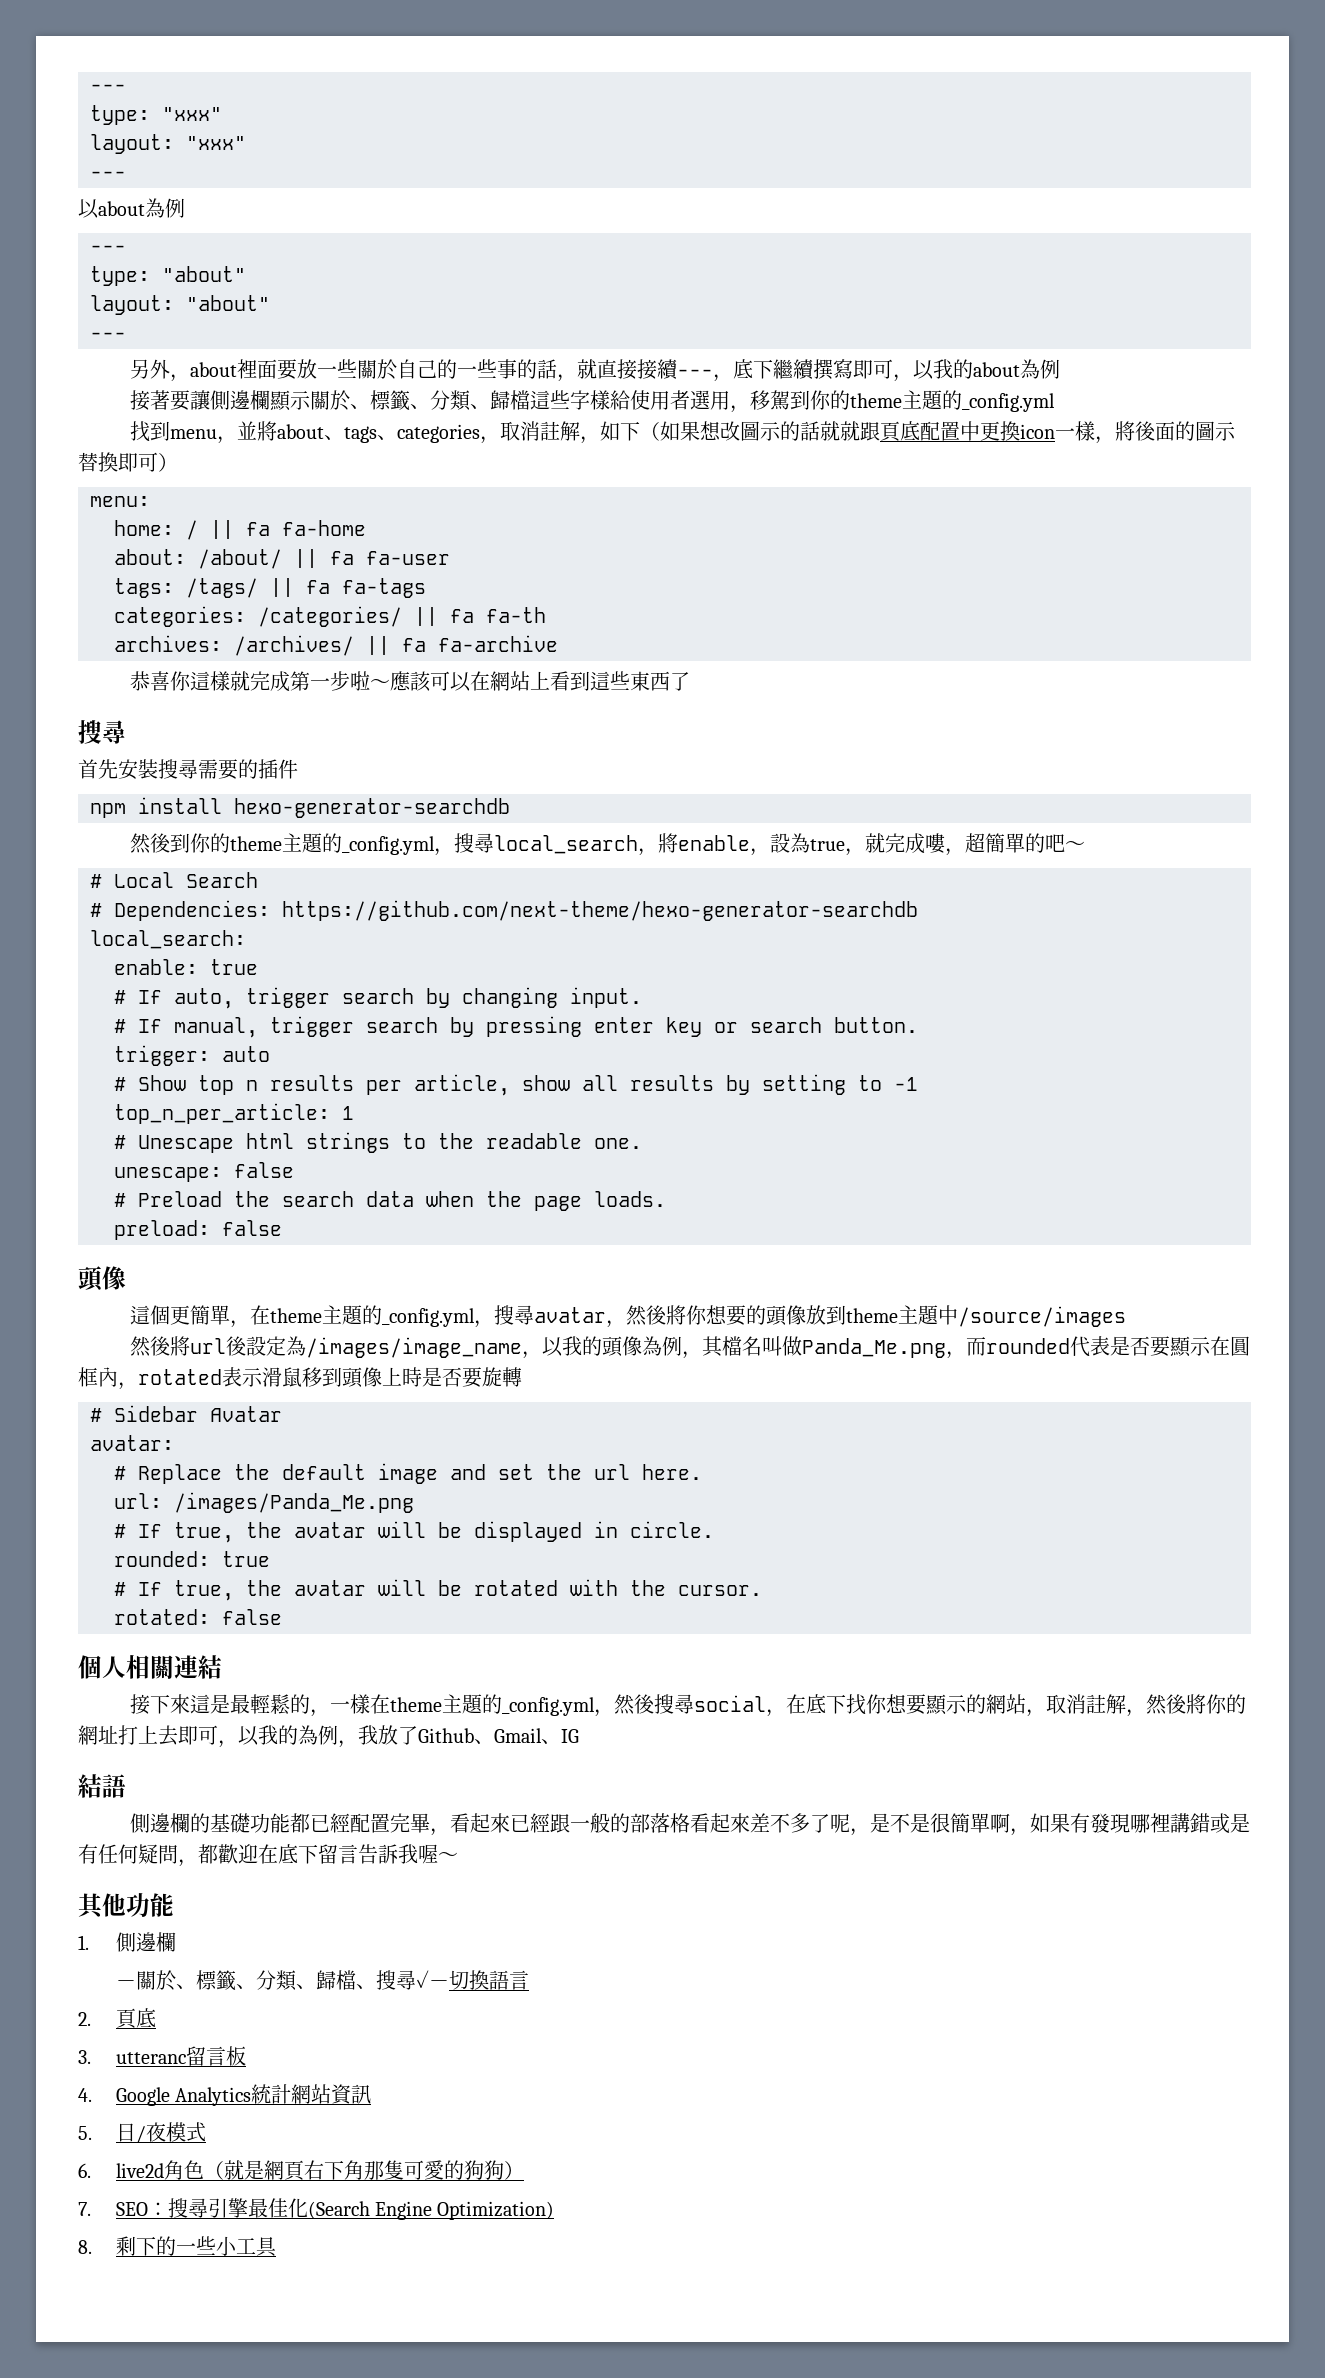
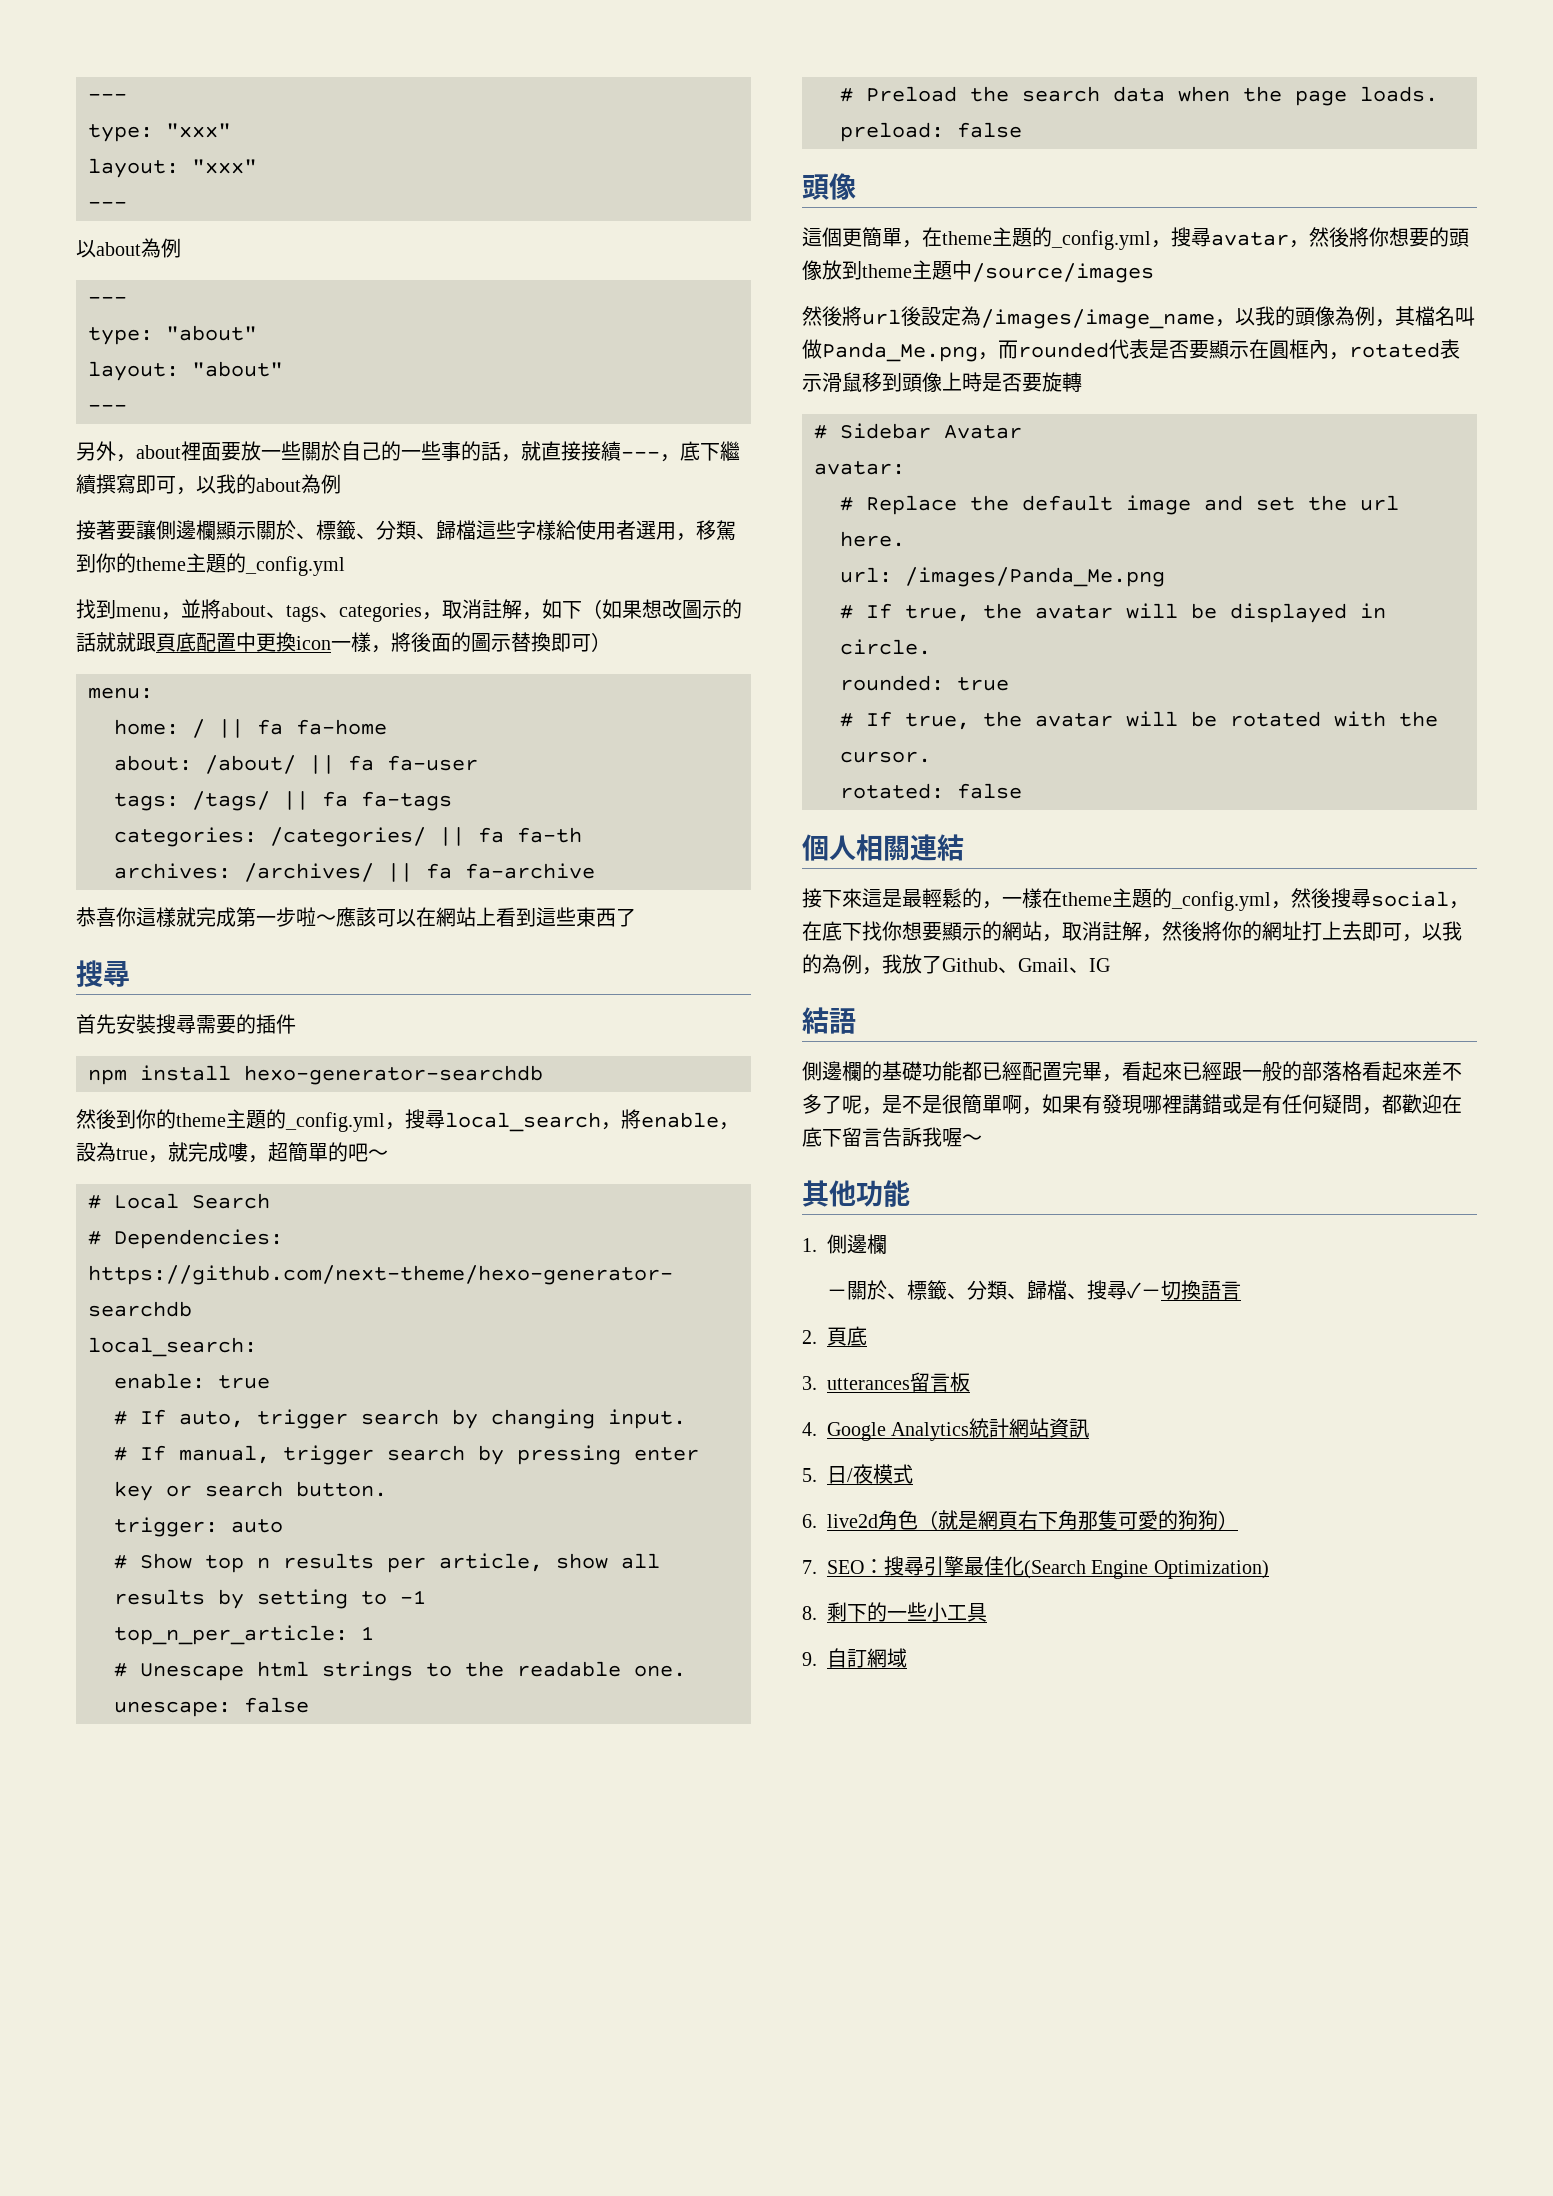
- 3. utteranc留言板
+ 3. utterances留言板
+ 9.自訂網域

